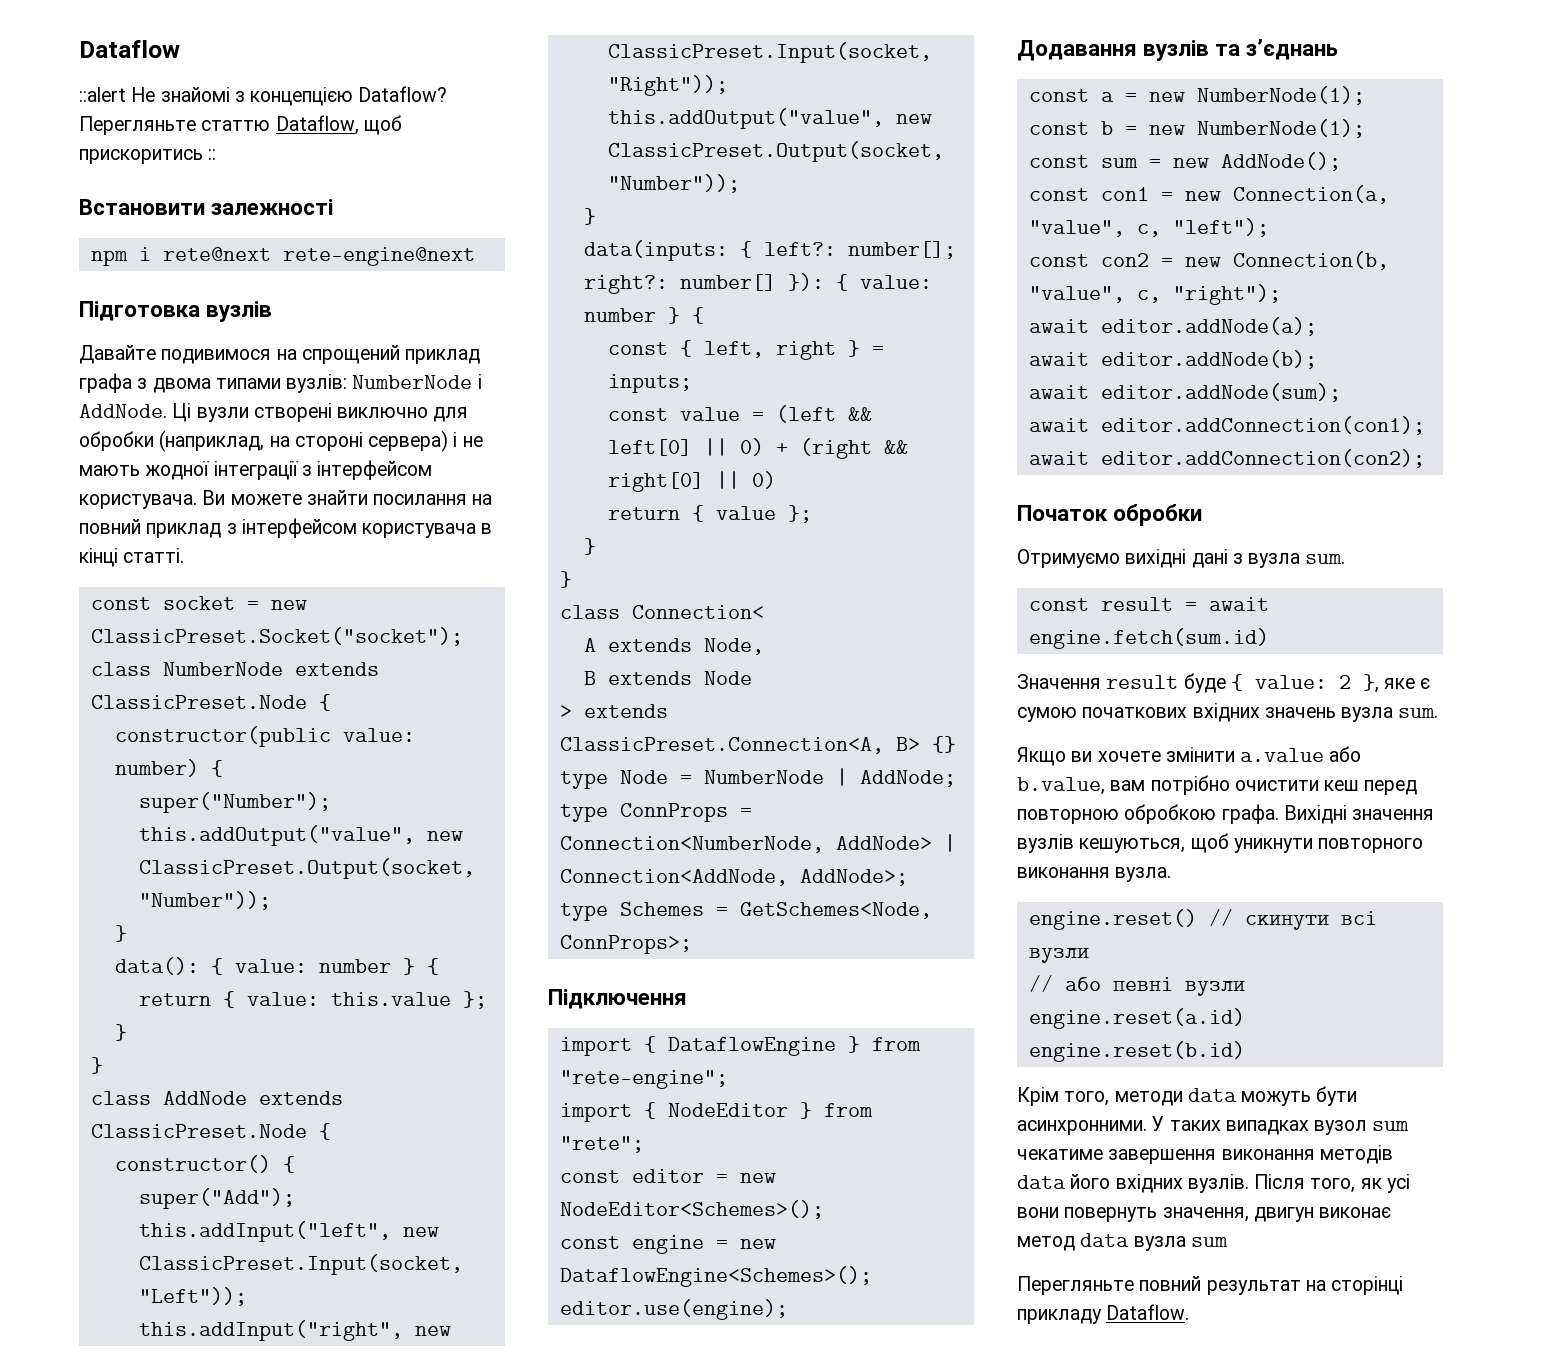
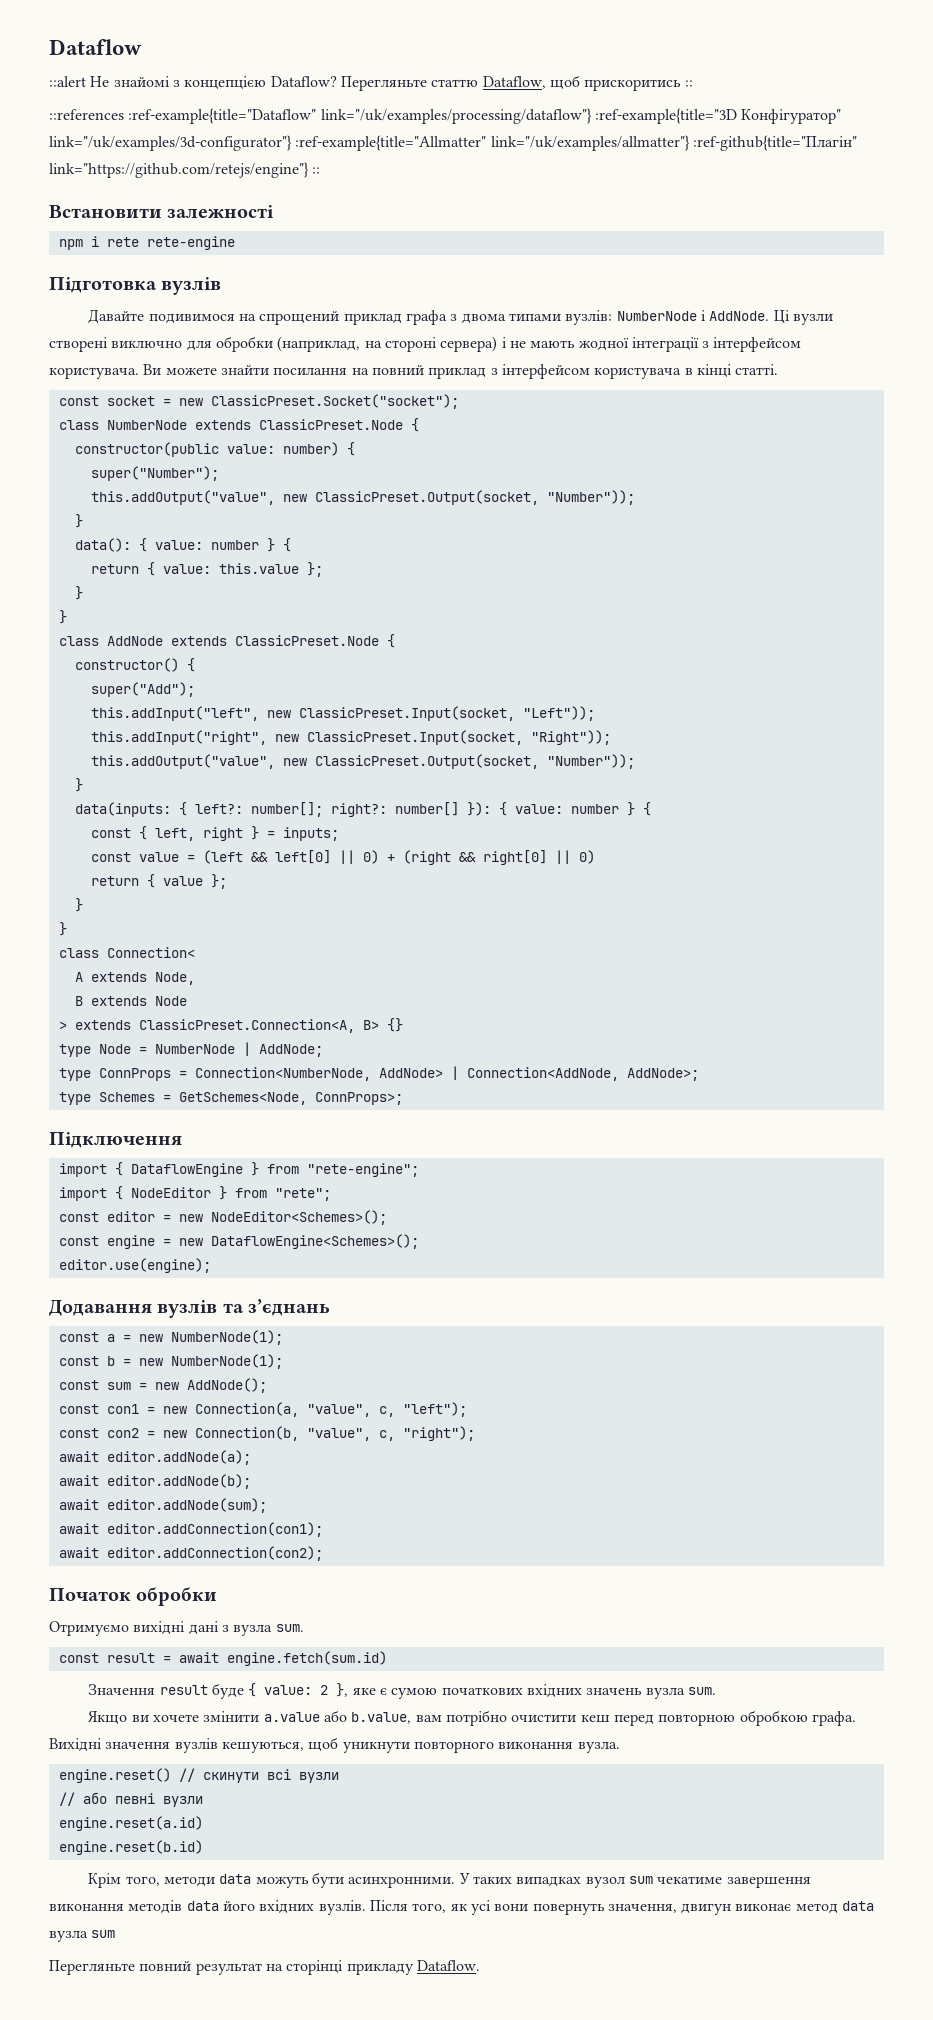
+ ::references :ref-example{title="Dataflow" link="/uk/examples/processing/dataflow"} :ref-example{title="3D Конфігуратор" link="/uk/examples/3d-configurator"} :ref-example{title="Allmatter" link="/uk/examples/allmatter"} :ref-github{title="Плагін" link="https://github.com/retejs/engine"} ::
- npm i rete@next rete-engine@next
+ npm i rete rete-engine

